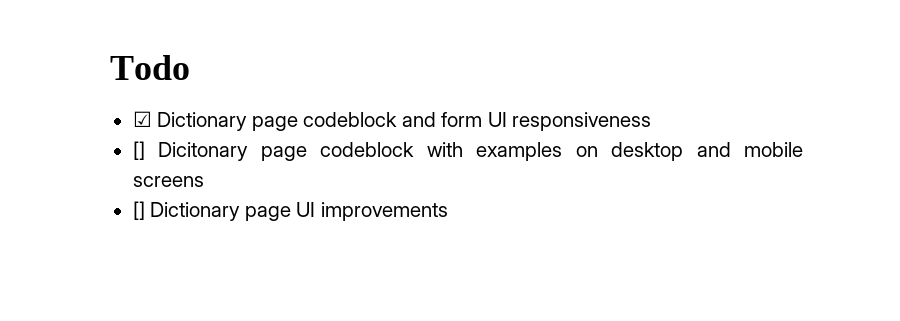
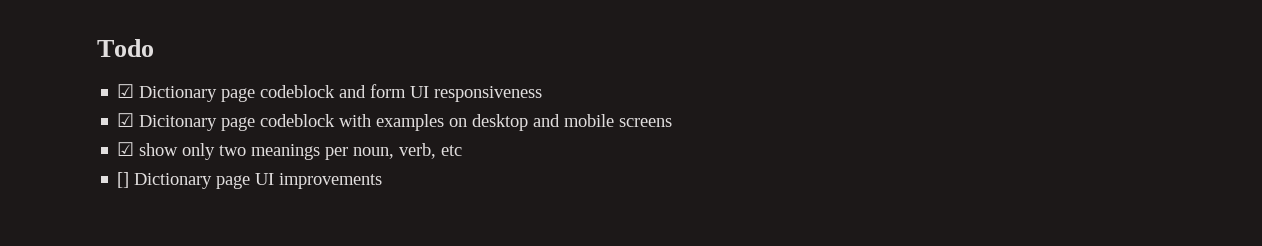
- [] Dicitonary page codeblock with examples on desktop and mobile screens
+ ☑ Dicitonary page codeblock with examples on desktop and mobile screens
+ ☑ show only two meanings per noun, verb, etc

